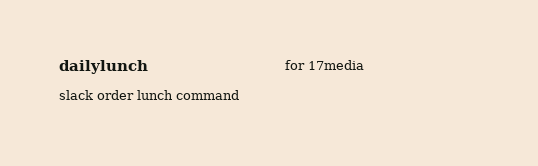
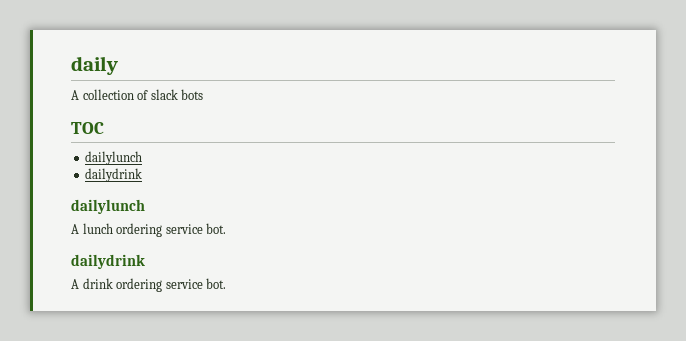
+ daily
+ A collection of slack bots
+ TOC
  dailylunch
- slack order lunch command for 17media
+ dailydrink
+ dailylunch
+ A lunch ordering service bot.
+ dailydrink
+ A drink ordering service bot.

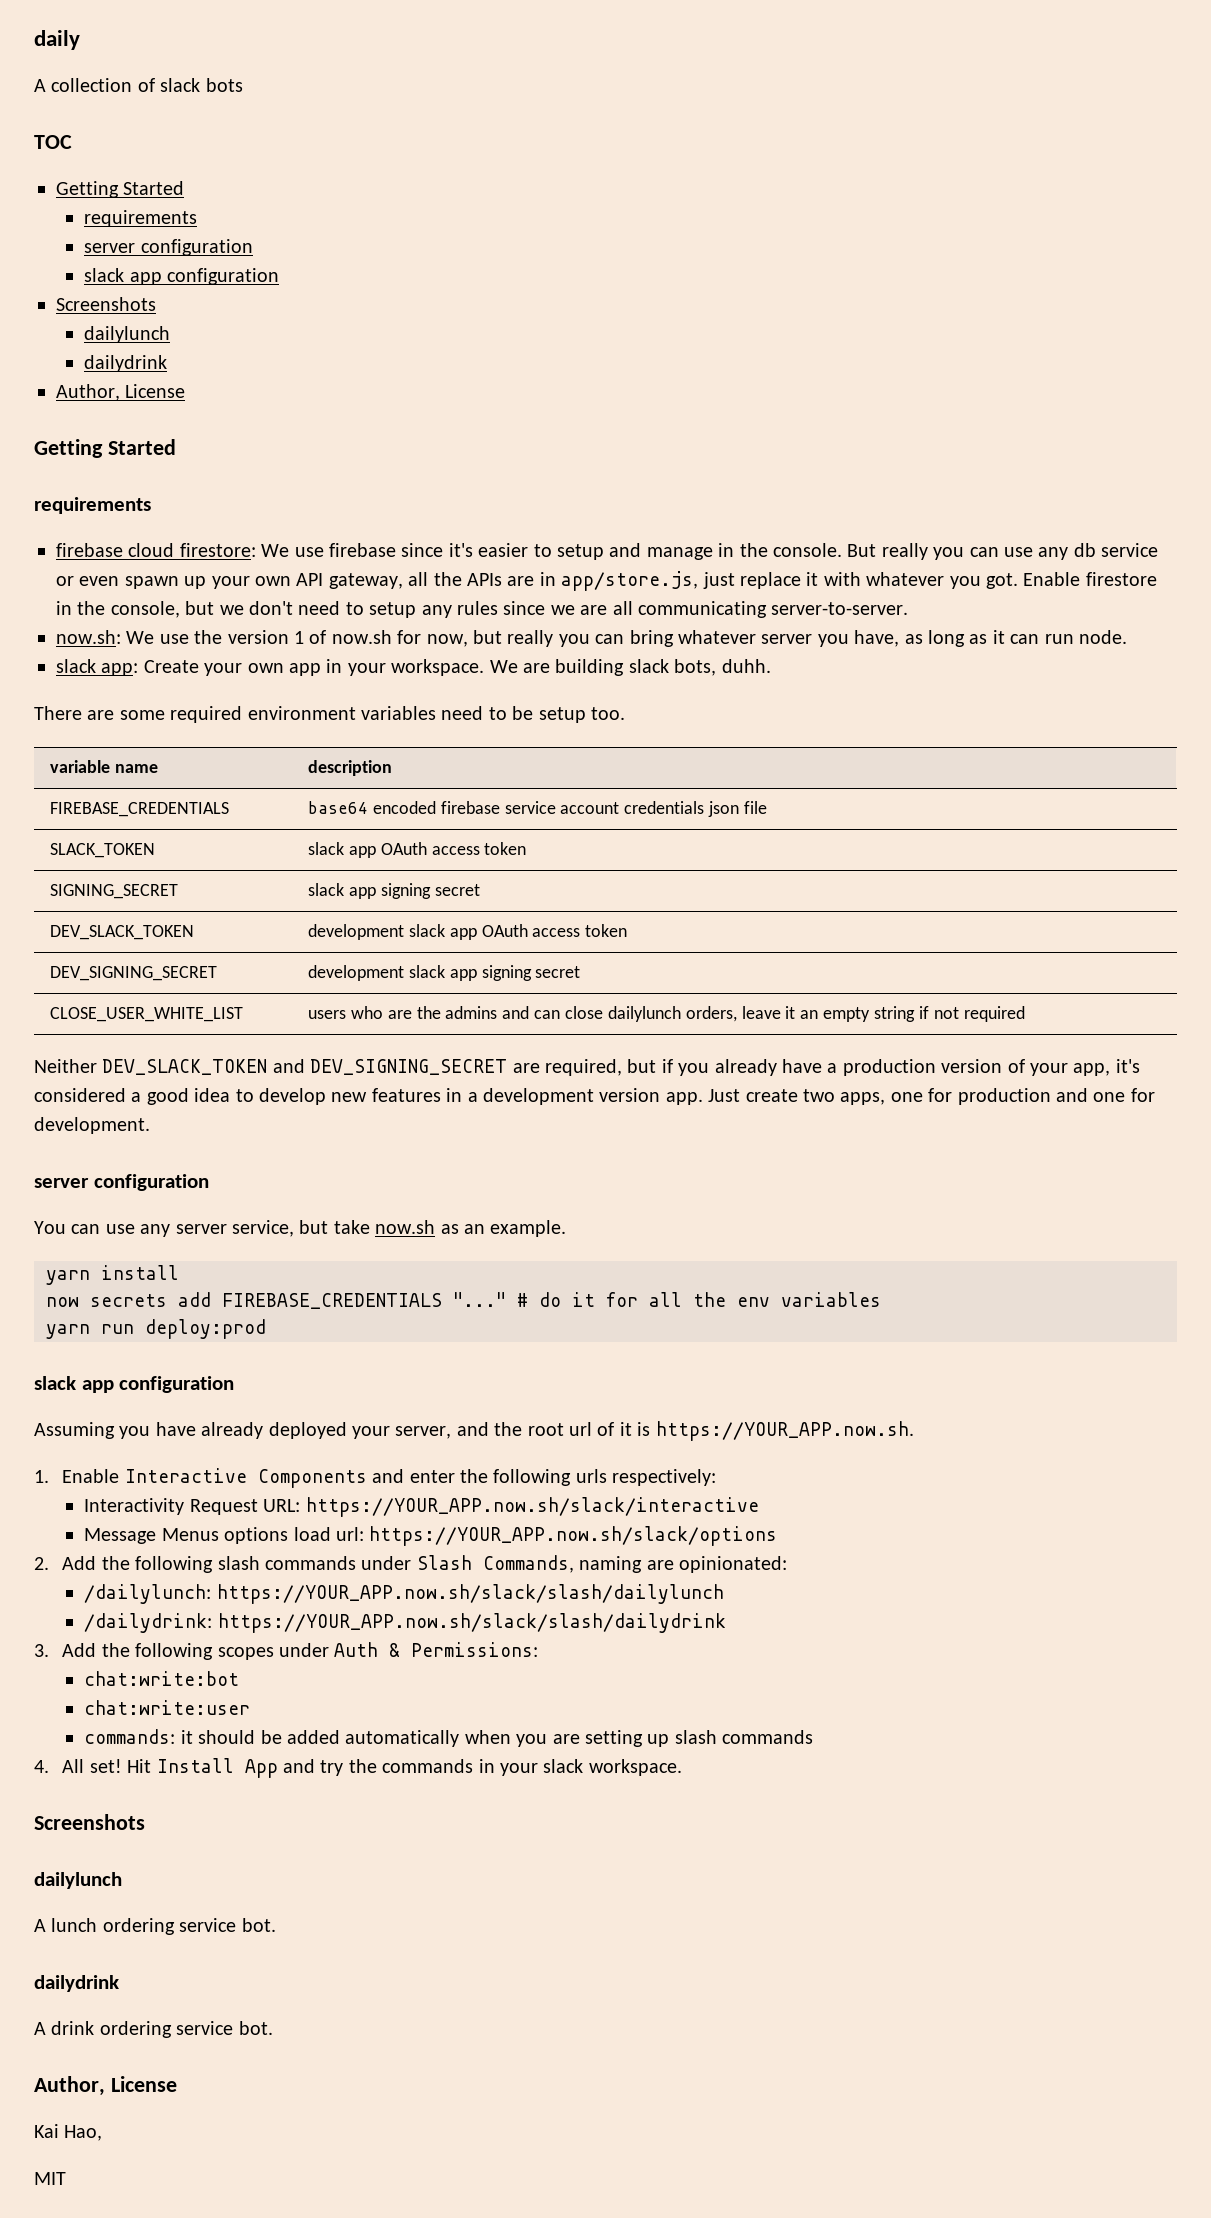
  TOC
+ Getting Started
+ requirements
+ server configuration
+ slack app configuration
+ Screenshots
  dailylunch
  dailydrink
+ Author, License
+ Getting Started
+ requirements
+ firebase cloud firestore: We use firebase since it's easier to setup and manage in the console. But really you can use any db service or even spawn up your own API gateway, all the APIs are in app/store.js, just replace it with whatever you got. Enable firestore in the console, but we don't need to setup any rules since we are all communicating server-to-server.
+ now.sh: We use the version 1 of now.sh for now, but really you can bring whatever server you have, as long as it can run node.
+ slack app: Create your own app in your workspace. We are building slack bots, duhh.
+ There are some required environment variables need to be setup too.
+ variable name | description
+ FIREBASE_CREDENTIALS | base64 encoded firebase service account credentials json file
+ SLACK_TOKEN | slack app OAuth access token
+ SIGNING_SECRET | slack app signing secret
+ DEV_SLACK_TOKEN | development slack app OAuth access token
+ DEV_SIGNING_SECRET | development slack app signing secret
+ CLOSE_USER_WHITE_LIST | users who are the admins and can close dailylunch orders, leave it an empty string if not required
+ Neither DEV_SLACK_TOKEN and DEV_SIGNING_SECRET are required, but if you already have a production version of your app, it's considered a good idea to develop new features in a development version app. Just create two apps, one for production and one for development.
+ server configuration
+ You can use any server service, but take now.sh as an example.
+ yarn install
+ now secrets add FIREBASE_CREDENTIALS "..." # do it for all the env variables
+ yarn run deploy:prod
+ slack app configuration
+ Assuming you have already deployed your server, and the root url of it is https://YOUR_APP.now.sh.
+ 1. Enable Interactive Components and enter the following urls respectively:
+ Interactivity Request URL: https://YOUR_APP.now.sh/slack/interactive
+ Message Menus options load url: https://YOUR_APP.now.sh/slack/options
+ 2. Add the following slash commands under Slash Commands, naming are opinionated:
+ /dailylunch: https://YOUR_APP.now.sh/slack/slash/dailylunch
+ /dailydrink: https://YOUR_APP.now.sh/slack/slash/dailydrink
+ 3. Add the following scopes under Auth & Permissions:
+ chat:write:bot
+ chat:write:user
+ commands: it should be added automatically when you are setting up slash commands
+ 4. All set! Hit Install App and try the commands in your slack workspace.
+ Screenshots
  A drink ordering service bot.
+ Author, License
+ Kai Hao,
+ MIT

